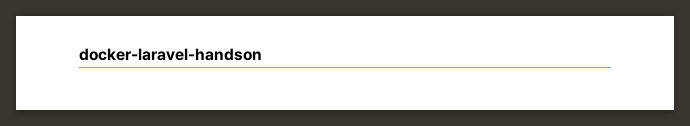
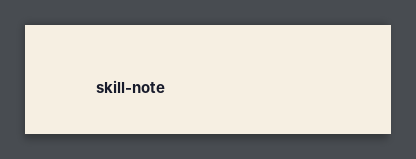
- docker-laravel-handson
+ skill-note

